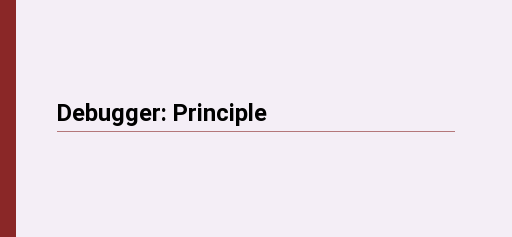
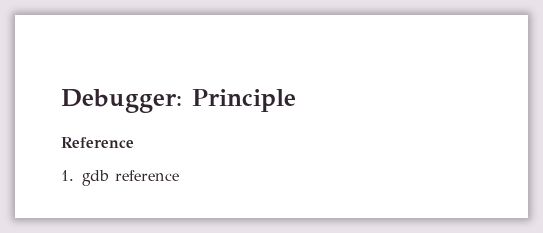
+ Reference
+ 1. gdb reference

